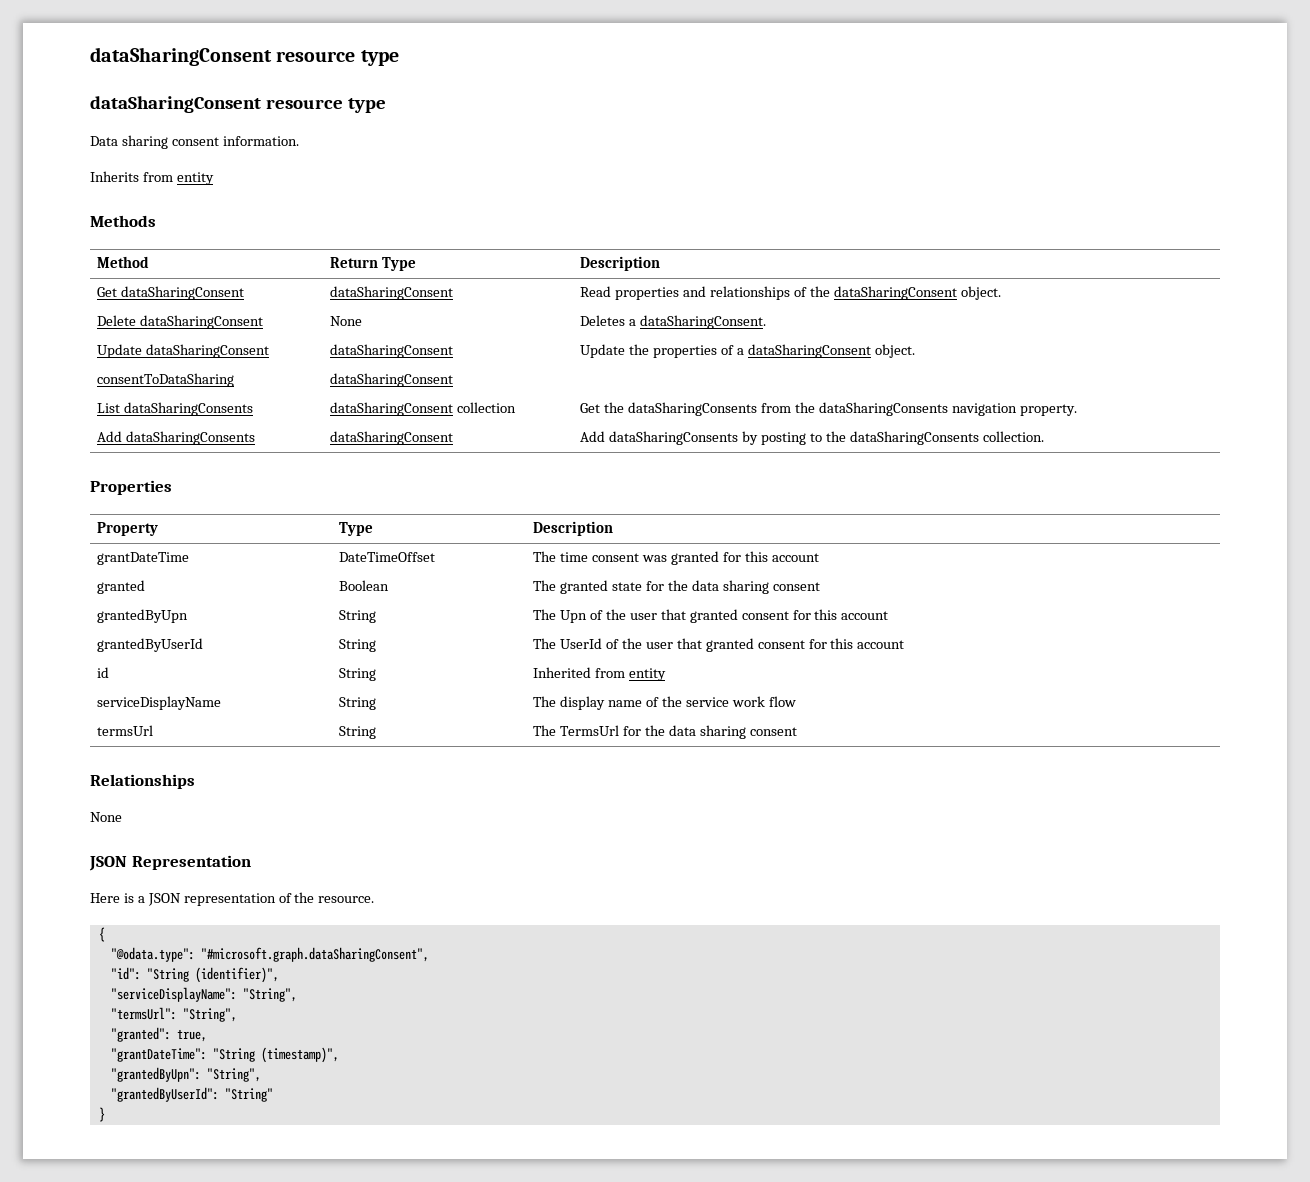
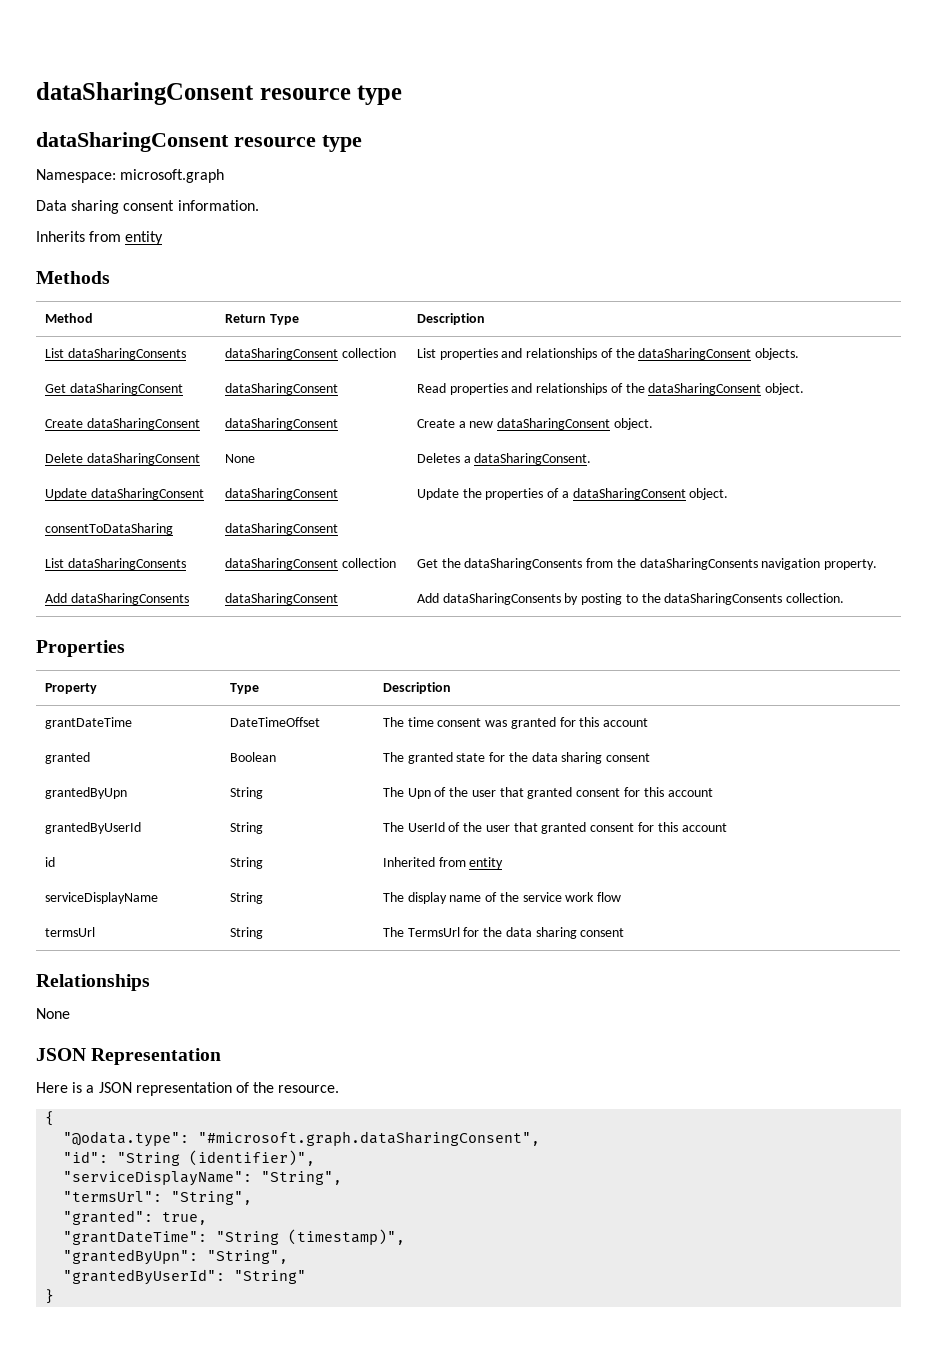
+ Namespace: microsoft.graph
+ List dataSharingConsents | dataSharingConsent collection | List properties and relationships of the dataSharingConsent objects.
+ Create dataSharingConsent | dataSharingConsent | Create a new dataSharingConsent object.

